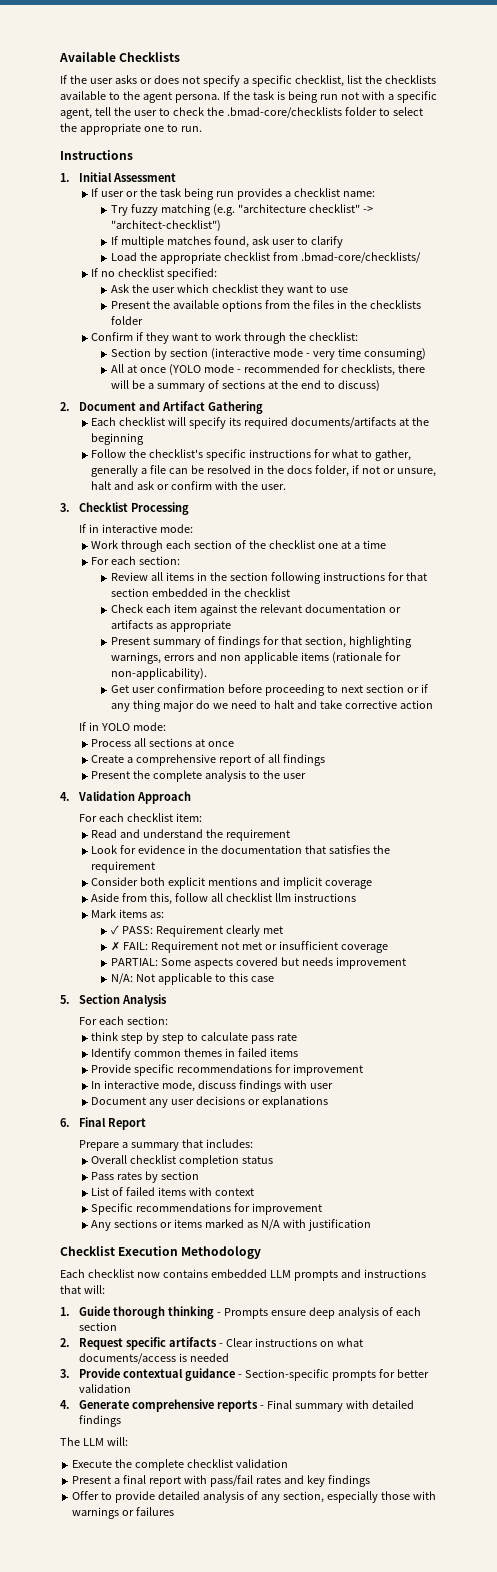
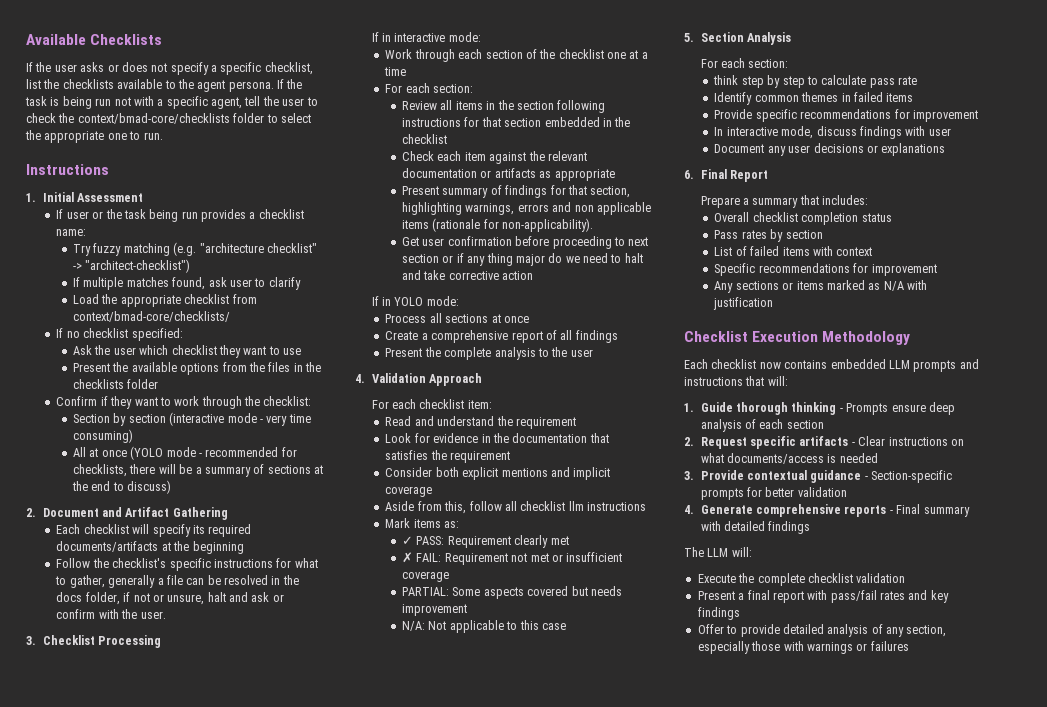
- If the task is being run not with a specific agent, tell the user to check the .bmad-core/checklists folder to select the appropriate one to run.
+ If the task is being run not with a specific agent, tell the user to check the context/bmad-core/checklists folder to select the appropriate one to run.
- Load the appropriate checklist from .bmad-core/checklists/
+ Load the appropriate checklist from context/bmad-core/checklists/

